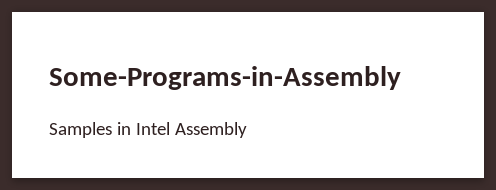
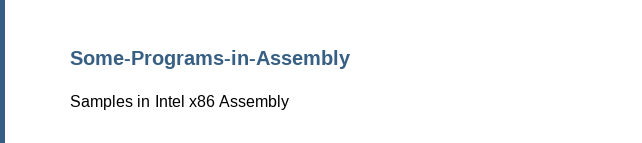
- Samples in Intel Assembly
+ Samples in Intel x86 Assembly

